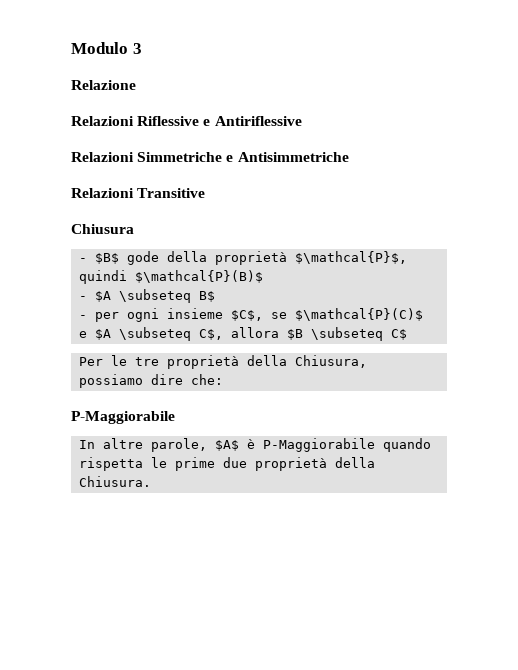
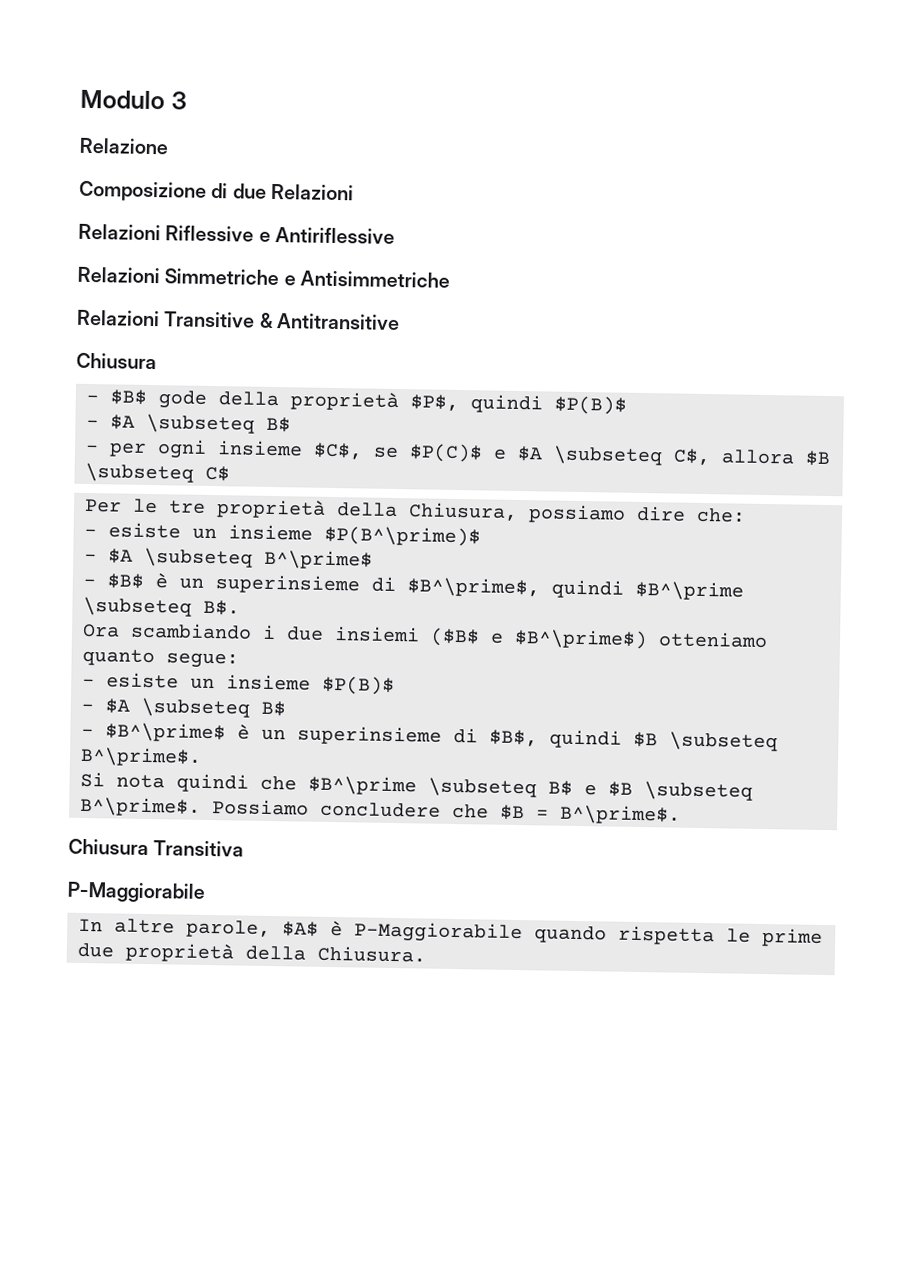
+ Composizione di due Relazioni
- Relazioni Transitive
+ Relazioni Transitive & Antitransitive
- - $B$ gode della proprietà $\mathcal{P}$, quindi $\mathcal{P}(B)$
+ - $B$ gode della proprietà $P$, quindi $P(B)$
- - per ogni insieme $C$, se $\mathcal{P}(C)$ e $A \subseteq C$, allora $B \subseteq C$
+ - per ogni insieme $C$, se $P(C)$ e $A \subseteq C$, allora $B \subseteq C$
+ - esiste un insieme $P(B^\prime)$
+ - $A \subseteq B^\prime$
+ - $B$ è un superinsieme di $B^\prime$, quindi $B^\prime \subseteq B$.
+ Ora scambiando i due insiemi ($B$ e $B^\prime$) otteniamo quanto segue:
+ - esiste un insieme $P(B)$
+ - $A \subseteq B$
+ - $B^\prime$ è un superinsieme di $B$, quindi $B \subseteq B^\prime$.
+ Si nota quindi che $B^\prime \subseteq B$ e $B \subseteq B^\prime$. Possiamo concludere che $B = B^\prime$.
+ Chiusura Transitiva

